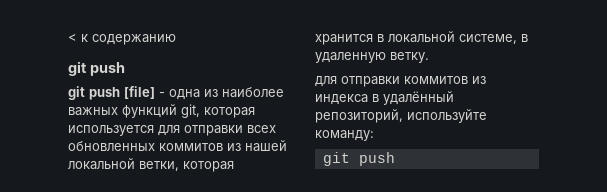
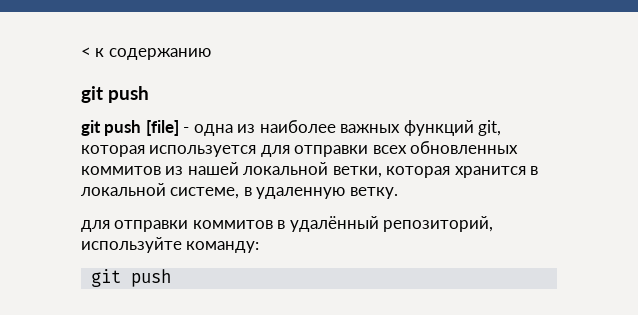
- для отправки коммитов из индекса в удалённый репозиторий, используйте команду:
+ для отправки коммитов в удалённый репозиторий, используйте команду:

